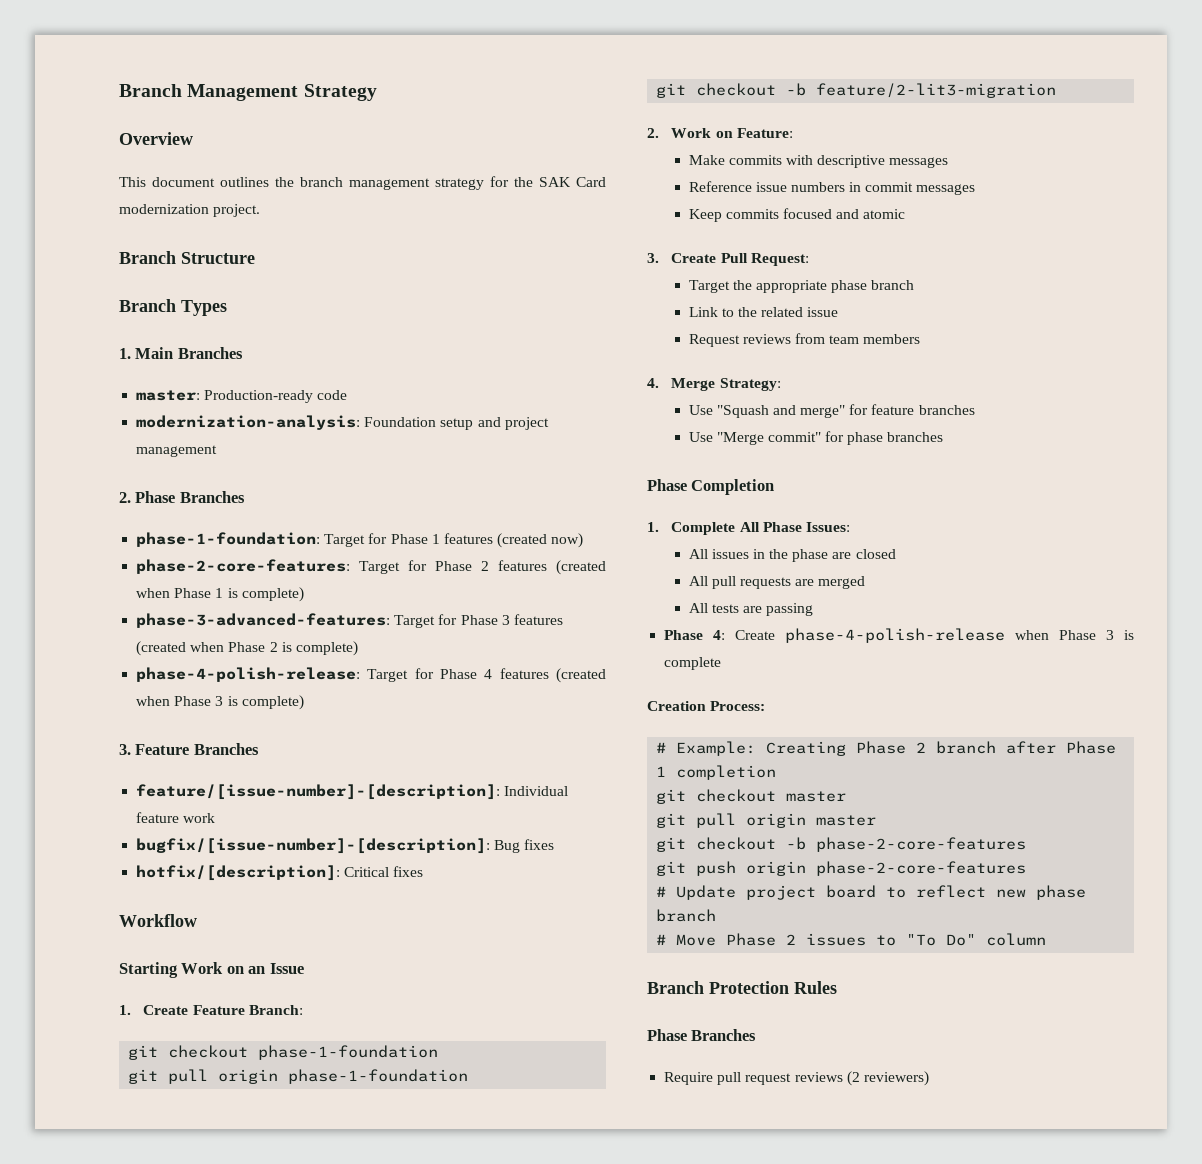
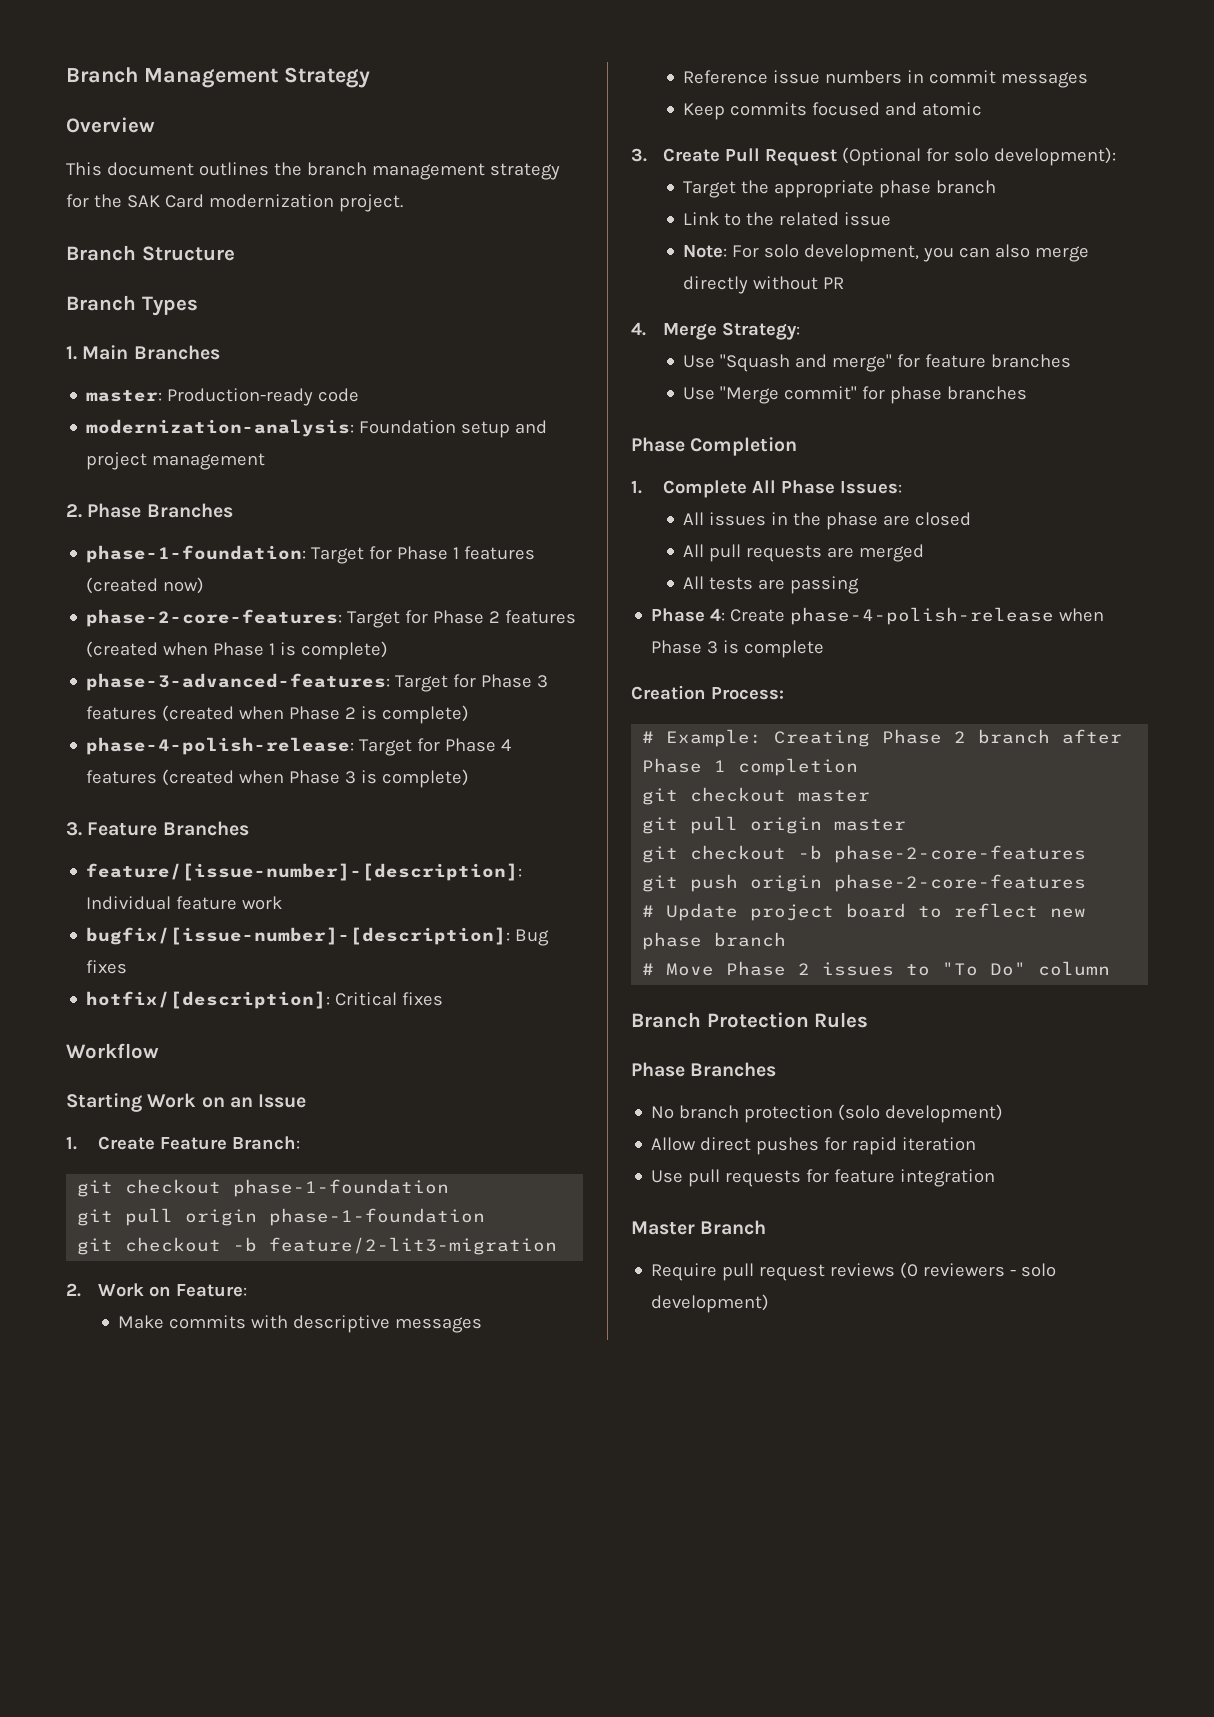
- 3. Create Pull Request:
+ 3. Create Pull Request (Optional for solo development):
- Request reviews from team members
+ Note: For solo development, you can also merge directly without PR
+ No branch protection (solo development)
+ Allow direct pushes for rapid iteration
+ Use pull requests for feature integration
+ Master Branch
- Require pull request reviews (2 reviewers)
+ Require pull request reviews (0 reviewers - solo development)

